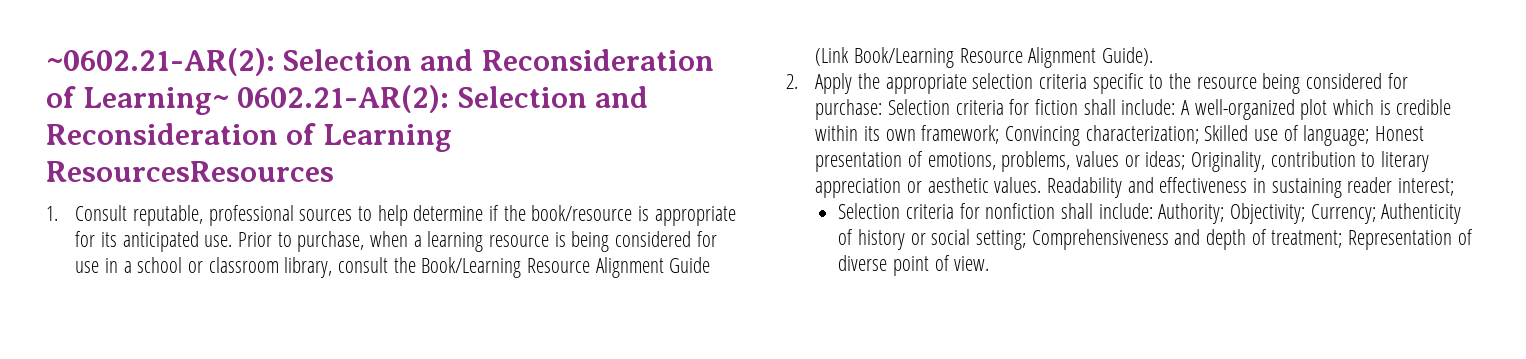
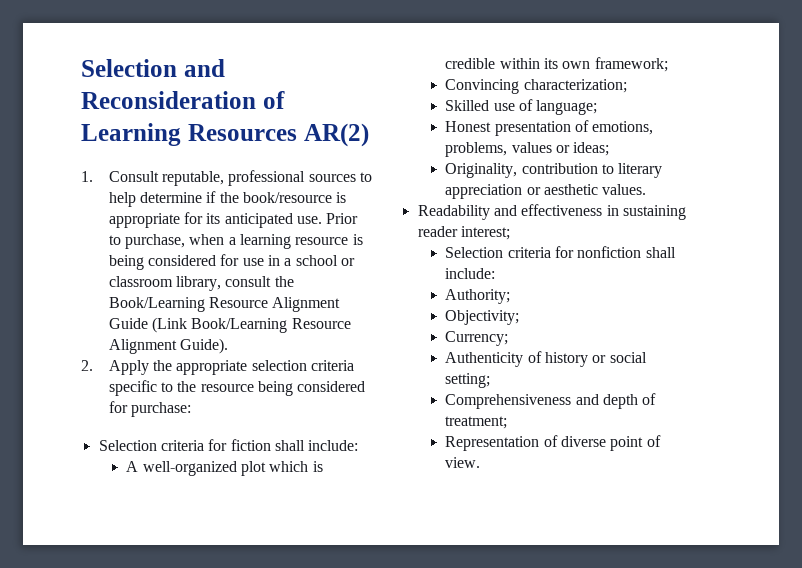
- ~0602.21-AR(2): Selection and Reconsideration of Learning~ 0602.21-AR(2): Selection and Reconsideration of Learning ResourcesResources
+ Selection and Reconsideration of Learning Resources AR(2)
- 2. Apply the appropriate selection criteria specific to the resource being considered for purchase: Selection criteria for fiction shall include: A well-organized plot which is credible within its own framework; Convincing characterization; Skilled use of language; Honest presentation of emotions, problems, values or ideas; Originality, contribution to literary appreciation or aesthetic values. Readability and effectiveness in sustaining reader interest;
+ 2. Apply the appropriate selection criteria specific to the resource being considered for purchase:
+ Selection criteria for fiction shall include:
+ A well-organized plot which is credible within its own framework;
+ Convincing characterization;
+ Skilled use of language;
+ Honest presentation of emotions, problems, values or ideas;
+ Originality, contribution to literary appreciation or aesthetic values.
+ Readability and effectiveness in sustaining reader interest;
- Selection criteria for nonfiction shall include: Authority; Objectivity; Currency; Authenticity of history or social setting; Comprehensiveness and depth of treatment; Representation of diverse point of view.
+ Selection criteria for nonfiction shall include:
+ Authority;
+ Objectivity;
+ Currency;
+ Authenticity of history or social setting;
+ Comprehensiveness and depth of treatment;
+ Representation of diverse point of view.

